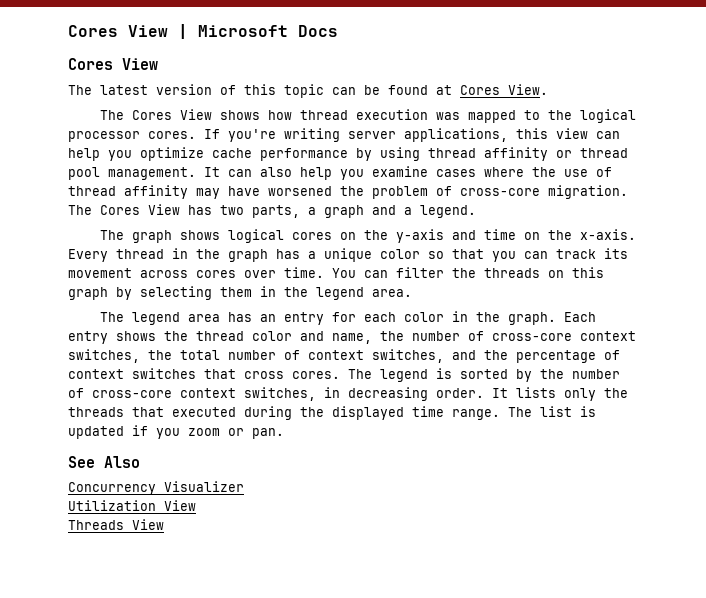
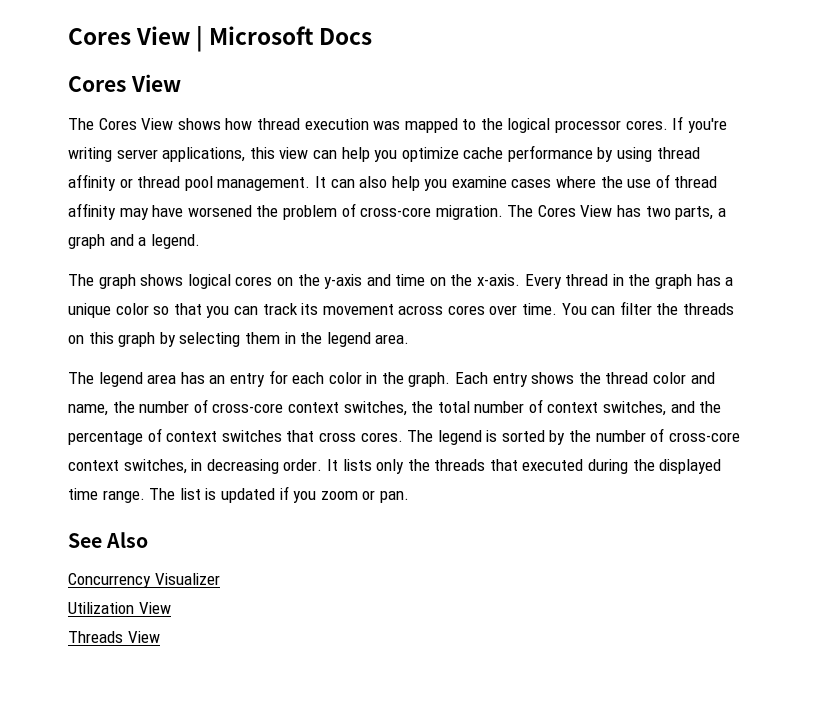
- The latest version of this topic can be found at Cores View.

